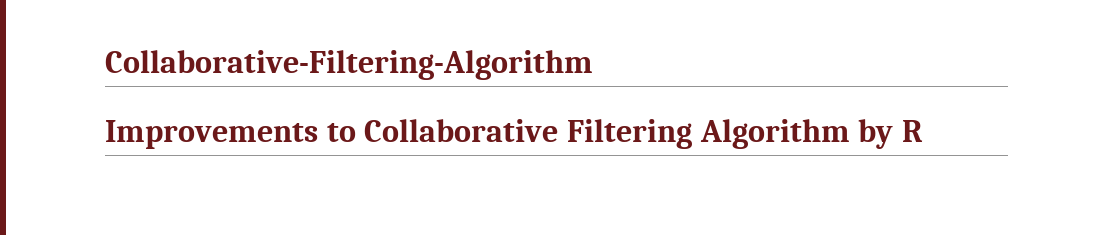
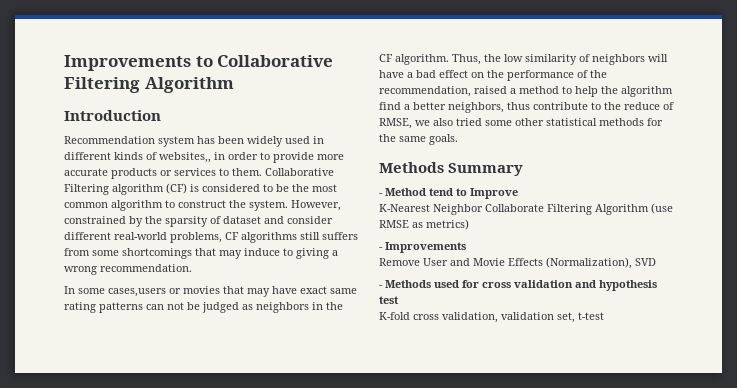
- Collaborative-Filtering-Algorithm
- Improvements to Collaborative Filtering Algorithm by R
+ Improvements to Collaborative Filtering Algorithm
+ Introduction
+ Recommendation system has been widely used in different kinds of websites,, in order to provide more accurate products or services to them. Collaborative Filtering algorithm (CF) is considered to be the most common algorithm to construct the system. However, constrained by the sparsity of dataset and consider different real-world problems, CF algorithms still suffers from some shortcomings that may induce to giving a wrong recommendation.
+ In some cases,users or movies that may have exact same rating patterns can not be judged as neighbors in the CF algorithm. Thus, the low similarity of neighbors will have a bad effect on the performance of the recommendation, raised a method to help the algorithm find a better neighbors, thus contribute to the reduce of RMSE, we also tried some other statistical methods for the same goals.
+ Methods Summary
+ - Method tend to Improve
+ K-Nearest Neighbor Collaborate Filtering Algorithm (use RMSE as metrics)
+ - Improvements
+ Remove User and Movie Effects (Normalization), SVD
+ - Methods used for cross validation and hypothesis test
+ K-fold cross validation, validation set, t-test

